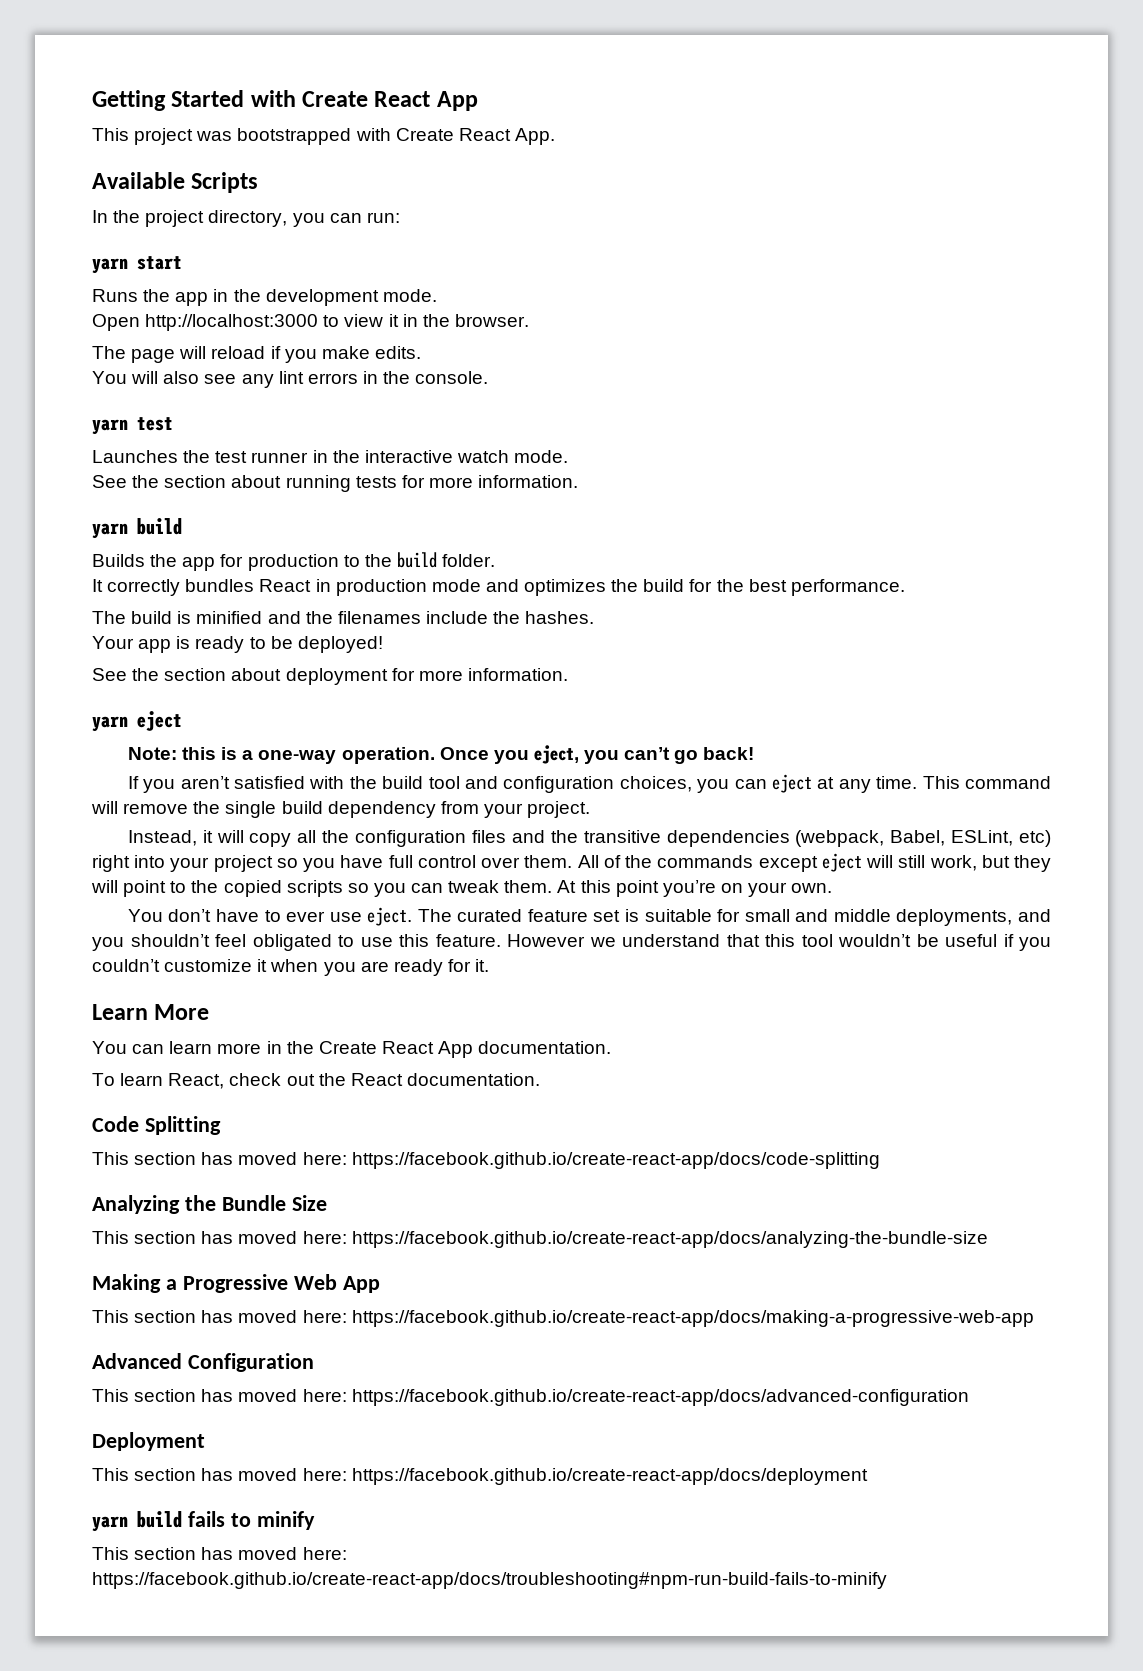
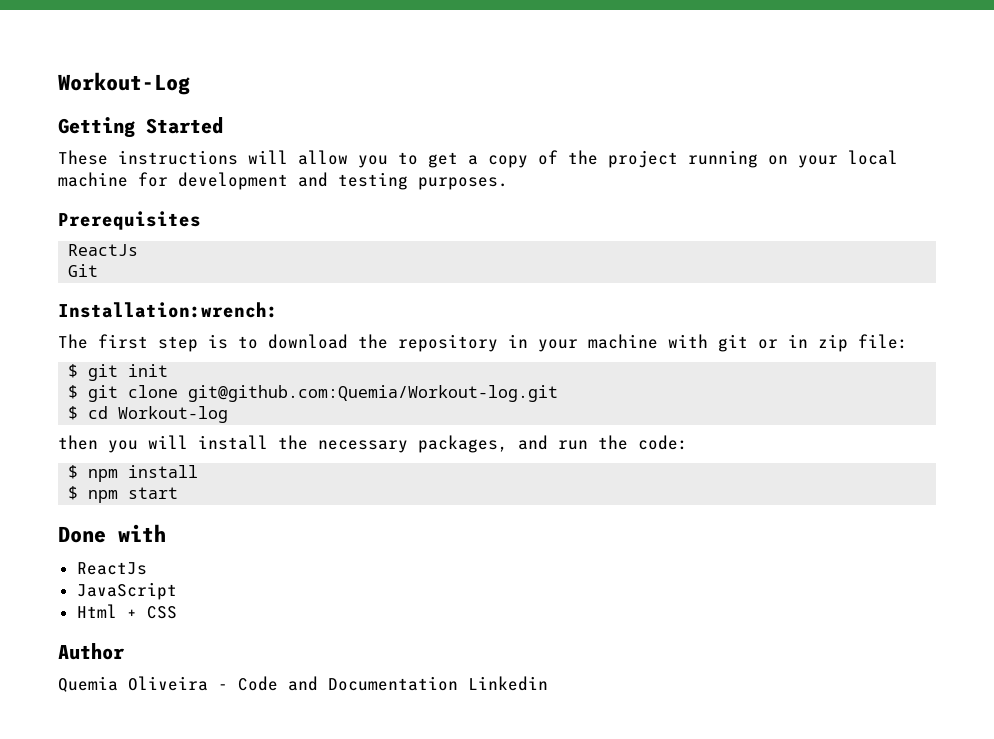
+ Workout-Log
- Getting Started with Create React App
- This project was bootstrapped with Create React App.
- Available Scripts
- In the project directory, you can run:
- yarn start
- Runs the app in the development mode.
- Open http://localhost:3000 to view it in the browser.
- The page will reload if you make edits.
- You will also see any lint errors in the console.
- yarn test
- Launches the test runner in the interactive watch mode.
- See the section about running tests for more information.
- yarn build
- Builds the app for production to the build folder.
- It correctly bundles React in production mode and optimizes the build for the best performance.
- The build is minified and the filenames include the hashes.
- Your app is ready to be deployed!
- See the section about deployment for more information.
- yarn eject
- Note: this is a one-way operation. Once you eject, you can’t go back!
- If you aren’t satisfied with the build tool and configuration choices, you can eject at any time. This command will remove the single build dependency from your project.
- Instead, it will copy all the configuration files and the transitive dependencies (webpack, Babel, ESLint, etc) right into your project so you have full control over them. All of the commands except eject will still work, but they will point to the copied scripts so you can tweak them. At this point you’re on your own.
- You don’t have to ever use eject. The curated feature set is suitable for small and middle deployments, and you shouldn’t feel obligated to use this feature. However we understand that this tool wouldn’t be useful if you couldn’t customize it when you are ready for it.
- Learn More
- You can learn more in the Create React App documentation.
- To learn React, check out the React documentation.
- Code Splitting
- This section has moved here: https://facebook.github.io/create-react-app/docs/code-splitting
- Analyzing the Bundle Size
- This section has moved here: https://facebook.github.io/create-react-app/docs/analyzing-the-bundle-size
- Making a Progressive Web App
- This section has moved here: https://facebook.github.io/create-react-app/docs/making-a-progressive-web-app
- Advanced Configuration
- This section has moved here: https://facebook.github.io/create-react-app/docs/advanced-configuration
- Deployment
- This section has moved here: https://facebook.github.io/create-react-app/docs/deployment
- yarn build fails to minify
- This section has moved here: https://facebook.github.io/create-react-app/docs/troubleshooting#npm-run-build-fails-to-minify
+ Getting Started
+ These instructions will allow you to get a copy of the project running on your local machine for development and testing purposes.
+ Prerequisites
+ ReactJs
+ Git
+ Installation:wrench:
+ The first step is to download the repository in your machine with git or in zip file:
+ $ git init
+ $ git clone git@github.com:Quemia/Workout-log.git
+ $ cd Workout-log
+ then you will install the necessary packages, and run the code:
+ $ npm install
+ $ npm start
+ Done with
+ ReactJs
+ JavaScript
+ Html + CSS
+ Author
+ Quemia Oliveira - Code and Documentation Linkedin

